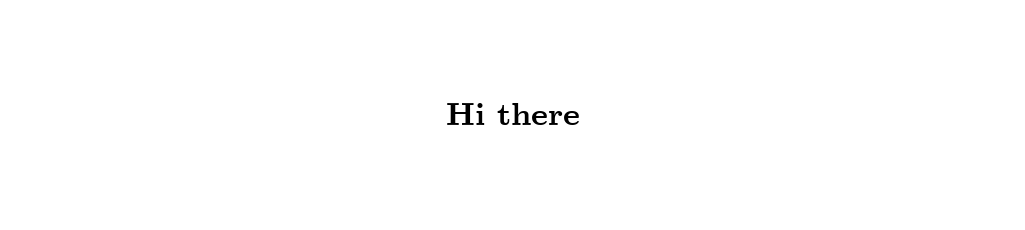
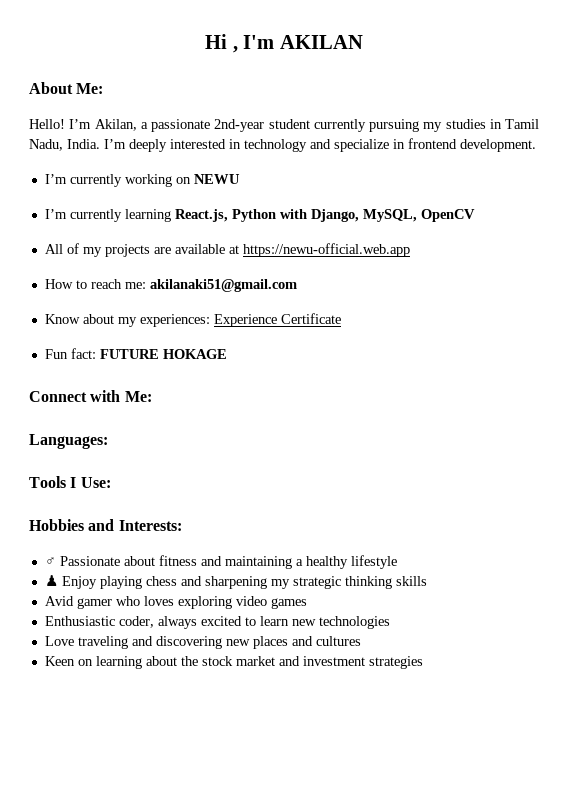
- Hi there
+ Hi , I'm AKILAN
+ About Me:
+ Hello! I’m Akilan, a passionate 2nd-year student currently pursuing my studies in Tamil Nadu, India. I’m deeply interested in technology and specialize in frontend development.
+ I’m currently working on NEWU
+ I’m currently learning React.js, Python with Django, MySQL, OpenCV
+ All of my projects are available at https://newu-official.web.app
+ How to reach me: akilanaki51@gmail.com
+ Know about my experiences: Experience Certificate
+ Fun fact: FUTURE HOKAGE
+ Connect with Me:
+ Languages:
+ Tools I Use:
+ Hobbies and Interests:
+ ♂ Passionate about fitness and maintaining a healthy lifestyle
+ ♟ Enjoy playing chess and sharpening my strategic thinking skills
+ Avid gamer who loves exploring video games
+ Enthusiastic coder, always excited to learn new technologies
+ Love traveling and discovering new places and cultures
+ Keen on learning about the stock market and investment strategies

